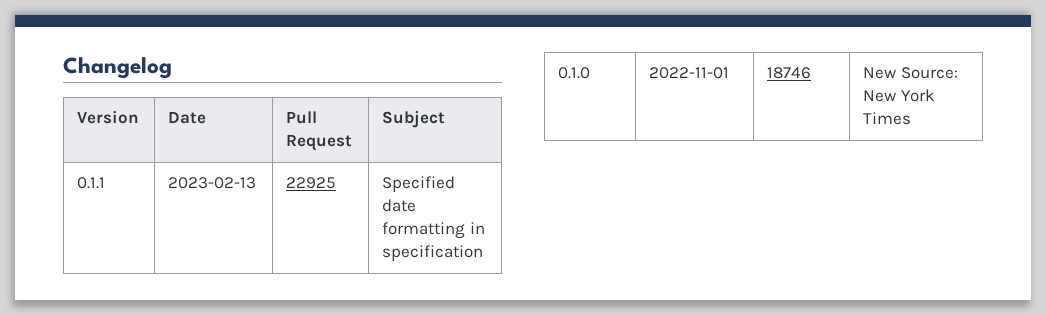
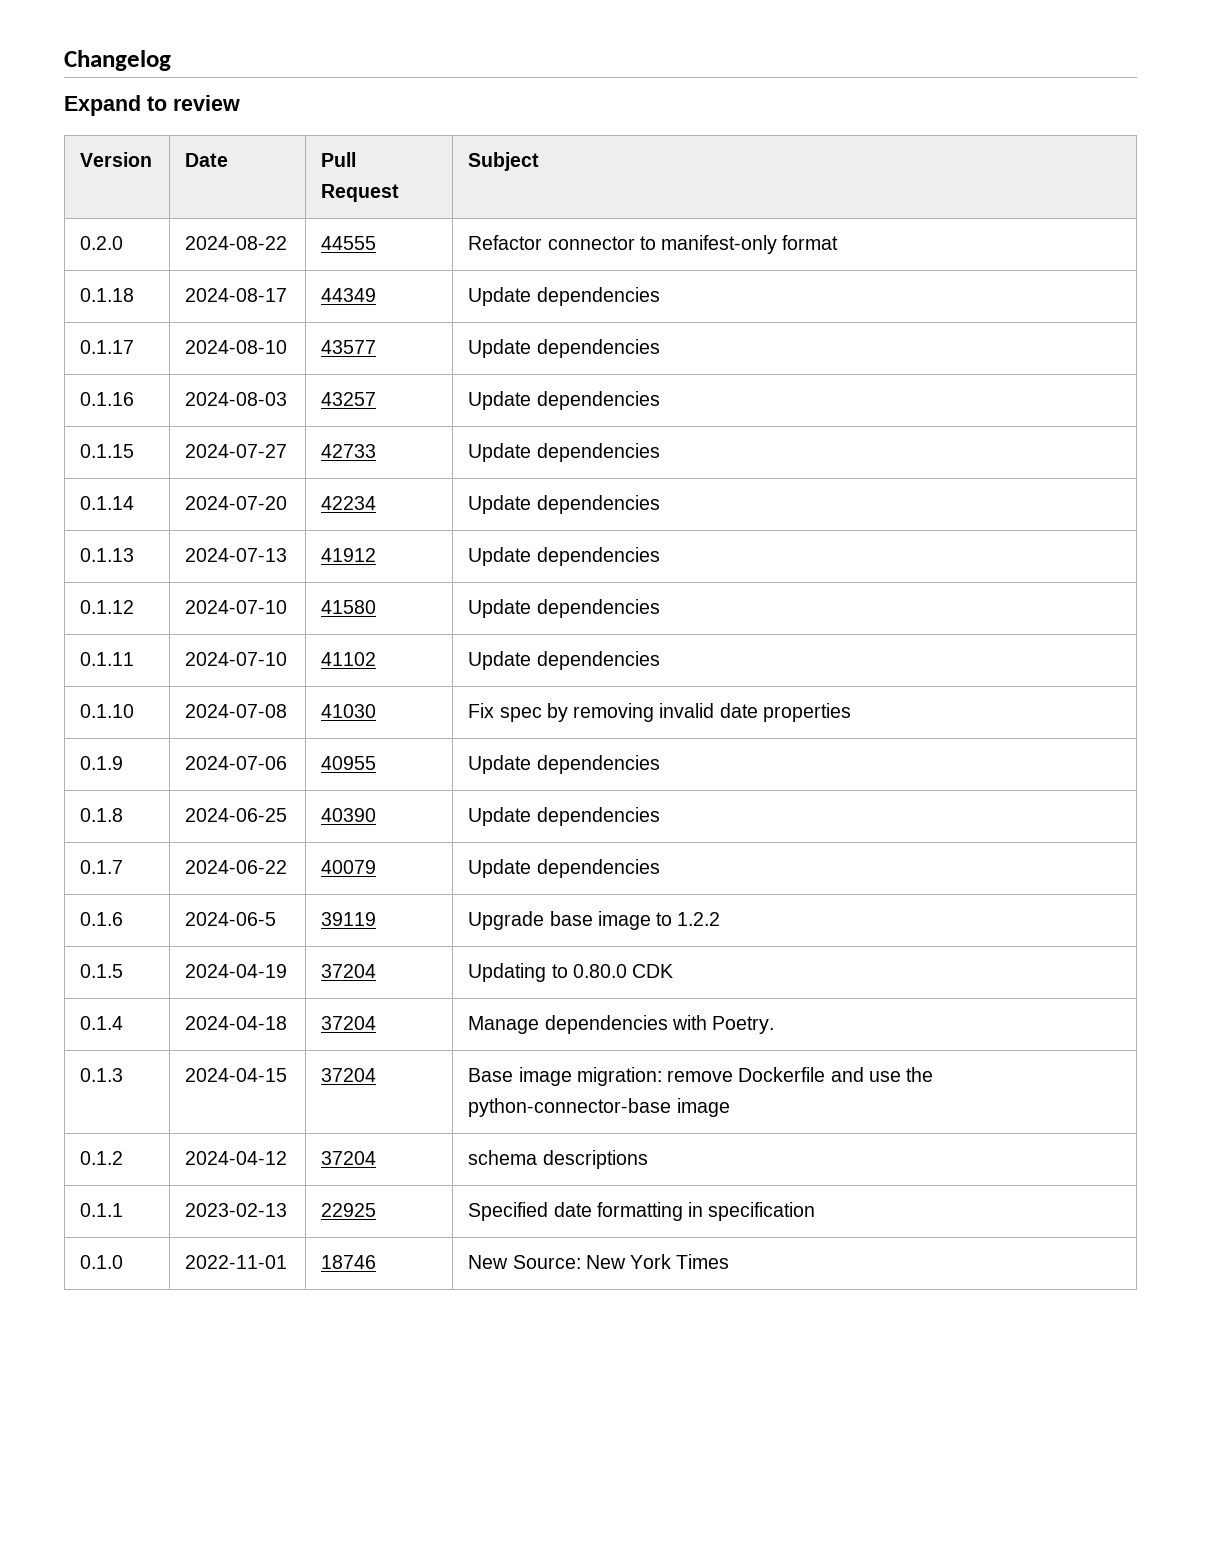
+ Expand to review
+ 0.2.0 | 2024-08-22 | 44555 | Refactor connector to manifest-only format
+ 0.1.18 | 2024-08-17 | 44349 | Update dependencies
+ 0.1.17 | 2024-08-10 | 43577 | Update dependencies
+ 0.1.16 | 2024-08-03 | 43257 | Update dependencies
+ 0.1.15 | 2024-07-27 | 42733 | Update dependencies
+ 0.1.14 | 2024-07-20 | 42234 | Update dependencies
+ 0.1.13 | 2024-07-13 | 41912 | Update dependencies
+ 0.1.12 | 2024-07-10 | 41580 | Update dependencies
+ 0.1.11 | 2024-07-10 | 41102 | Update dependencies
+ 0.1.10 | 2024-07-08 | 41030 | Fix spec by removing invalid date properties
+ 0.1.9 | 2024-07-06 | 40955 | Update dependencies
+ 0.1.8 | 2024-06-25 | 40390 | Update dependencies
+ 0.1.7 | 2024-06-22 | 40079 | Update dependencies
+ 0.1.6 | 2024-06-5 | 39119 | Upgrade base image to 1.2.2
+ 0.1.5 | 2024-04-19 | 37204 | Updating to 0.80.0 CDK
+ 0.1.4 | 2024-04-18 | 37204 | Manage dependencies with Poetry.
+ 0.1.3 | 2024-04-15 | 37204 | Base image migration: remove Dockerfile and use the python-connector-base image
+ 0.1.2 | 2024-04-12 | 37204 | schema descriptions

